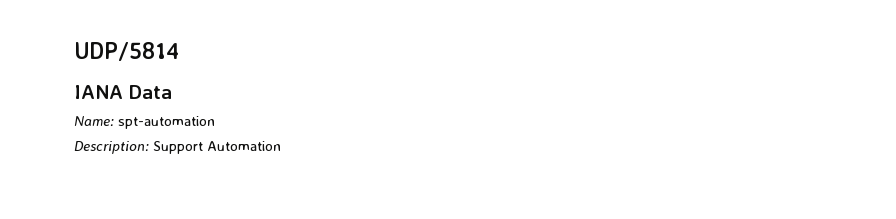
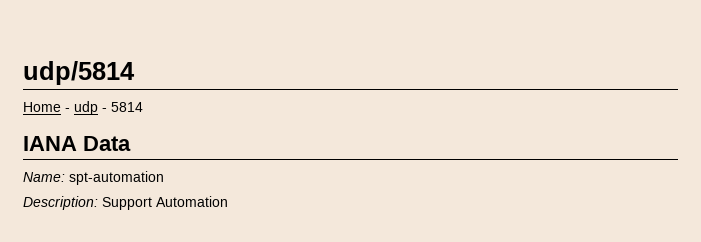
- UDP/5814
+ udp/5814
+ Home - udp - 5814

